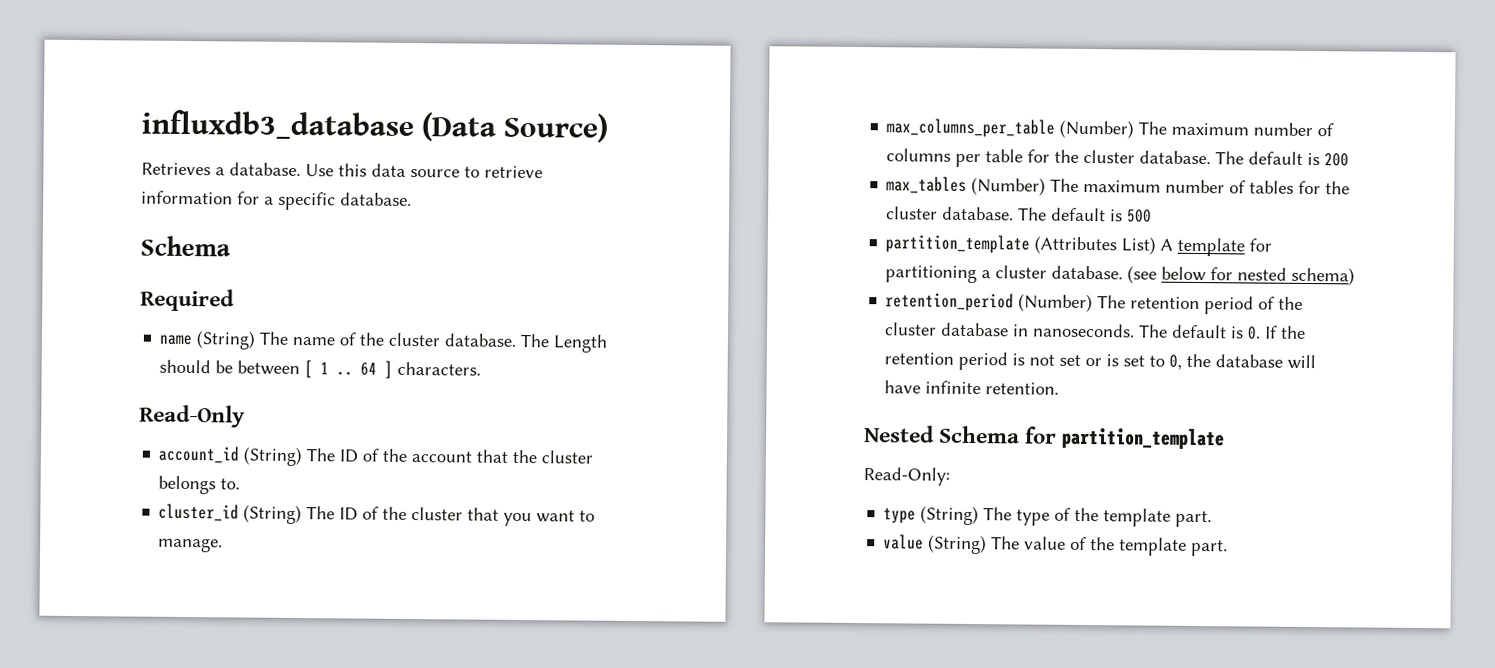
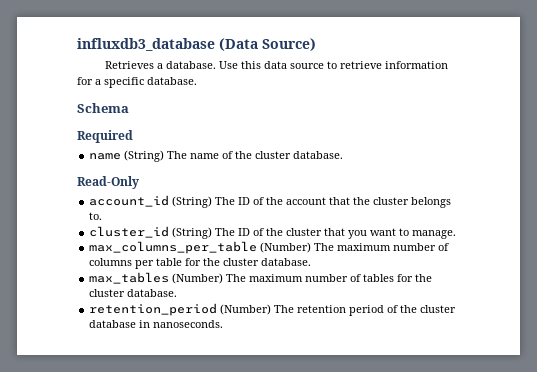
- The Length should be between [ 1 .. 64 ] characters.
- The default is 200
- The default is 500
- partition_template (Attributes List) A template for partitioning a cluster database. (see below for nested schema)
- The default is 0. If the retention period is not set or is set to 0, the database will have infinite retention.
- Nested Schema for partition_template
- Read-Only:
- type (String) The type of the template part.
- value (String) The value of the template part.

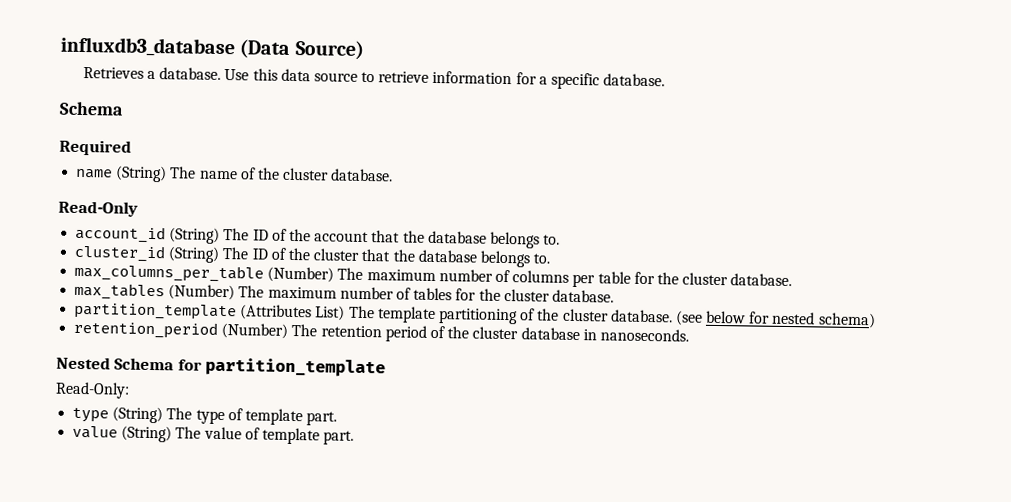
- account_id (String) The ID of the account that the cluster belongs to.
+ account_id (String) The ID of the account that the database belongs to.
- cluster_id (String) The ID of the cluster that you want to manage.
+ cluster_id (String) The ID of the cluster that the database belongs to.
+ partition_template (Attributes List) The template partitioning of the cluster database. (see below for nested schema)
+ Nested Schema for partition_template
+ Read-Only:
+ type (String) The type of template part.
+ value (String) The value of template part.

